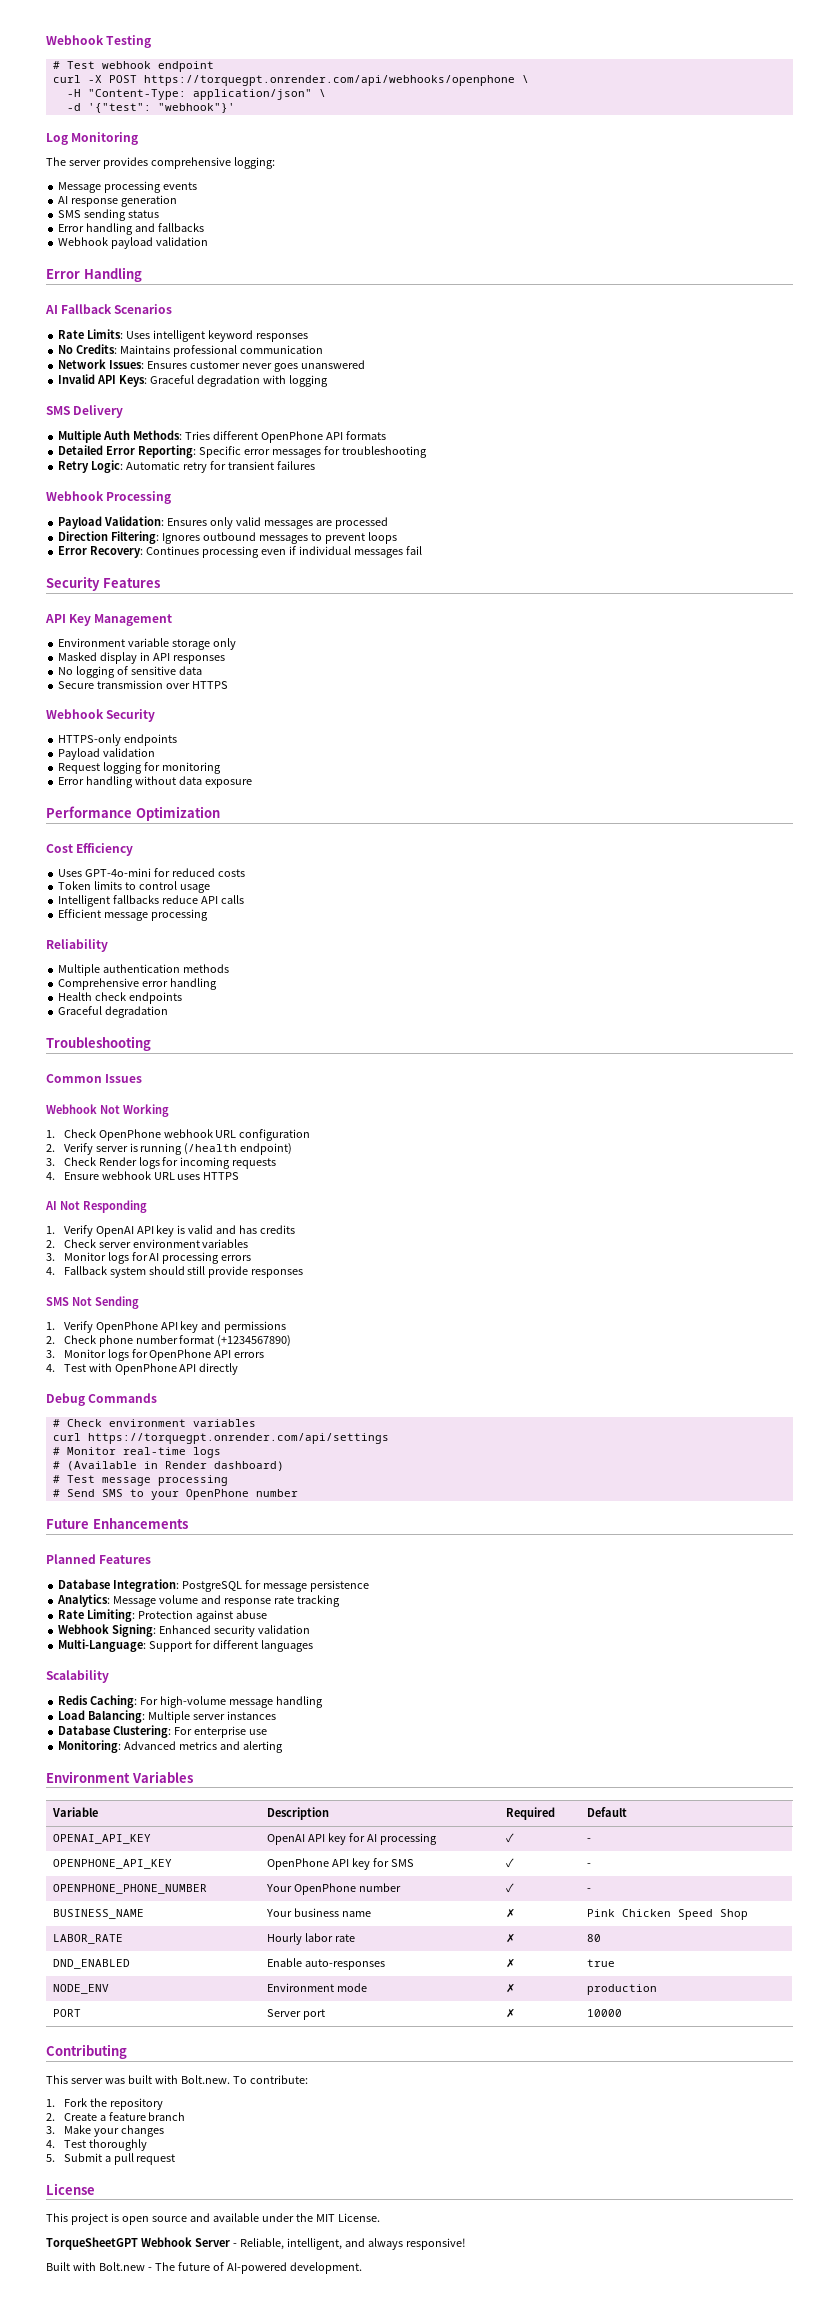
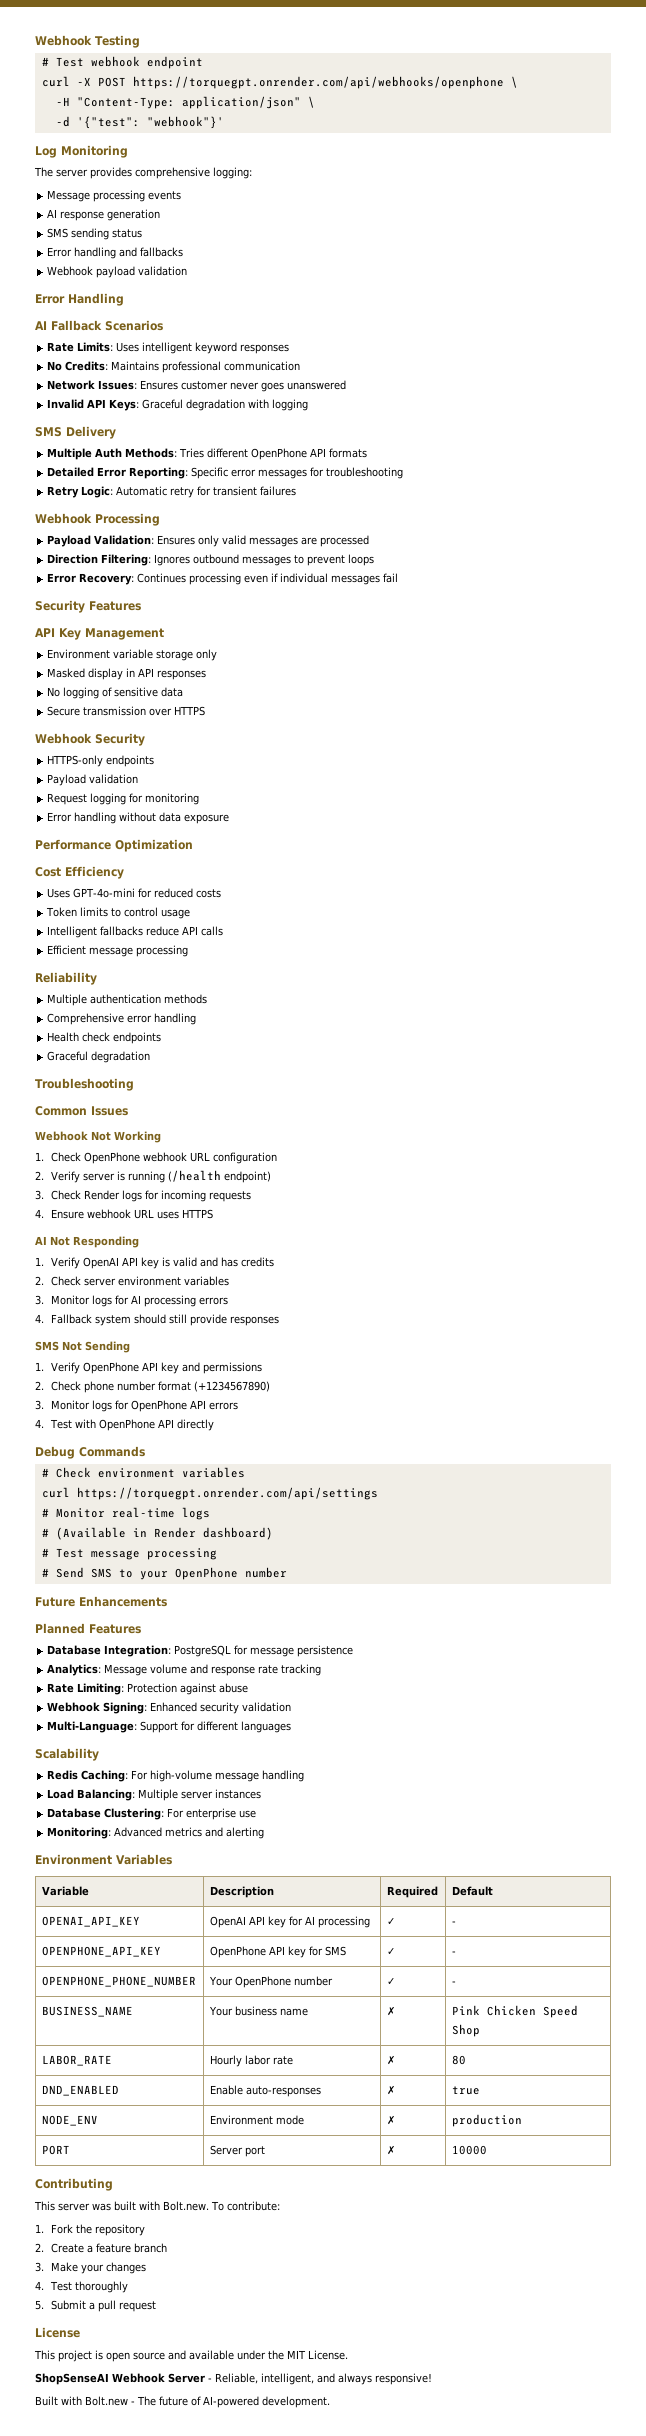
- TorqueSheetGPT Webhook Server - Reliable, intelligent, and always responsive!
+ ShopSenseAI Webhook Server - Reliable, intelligent, and always responsive!

